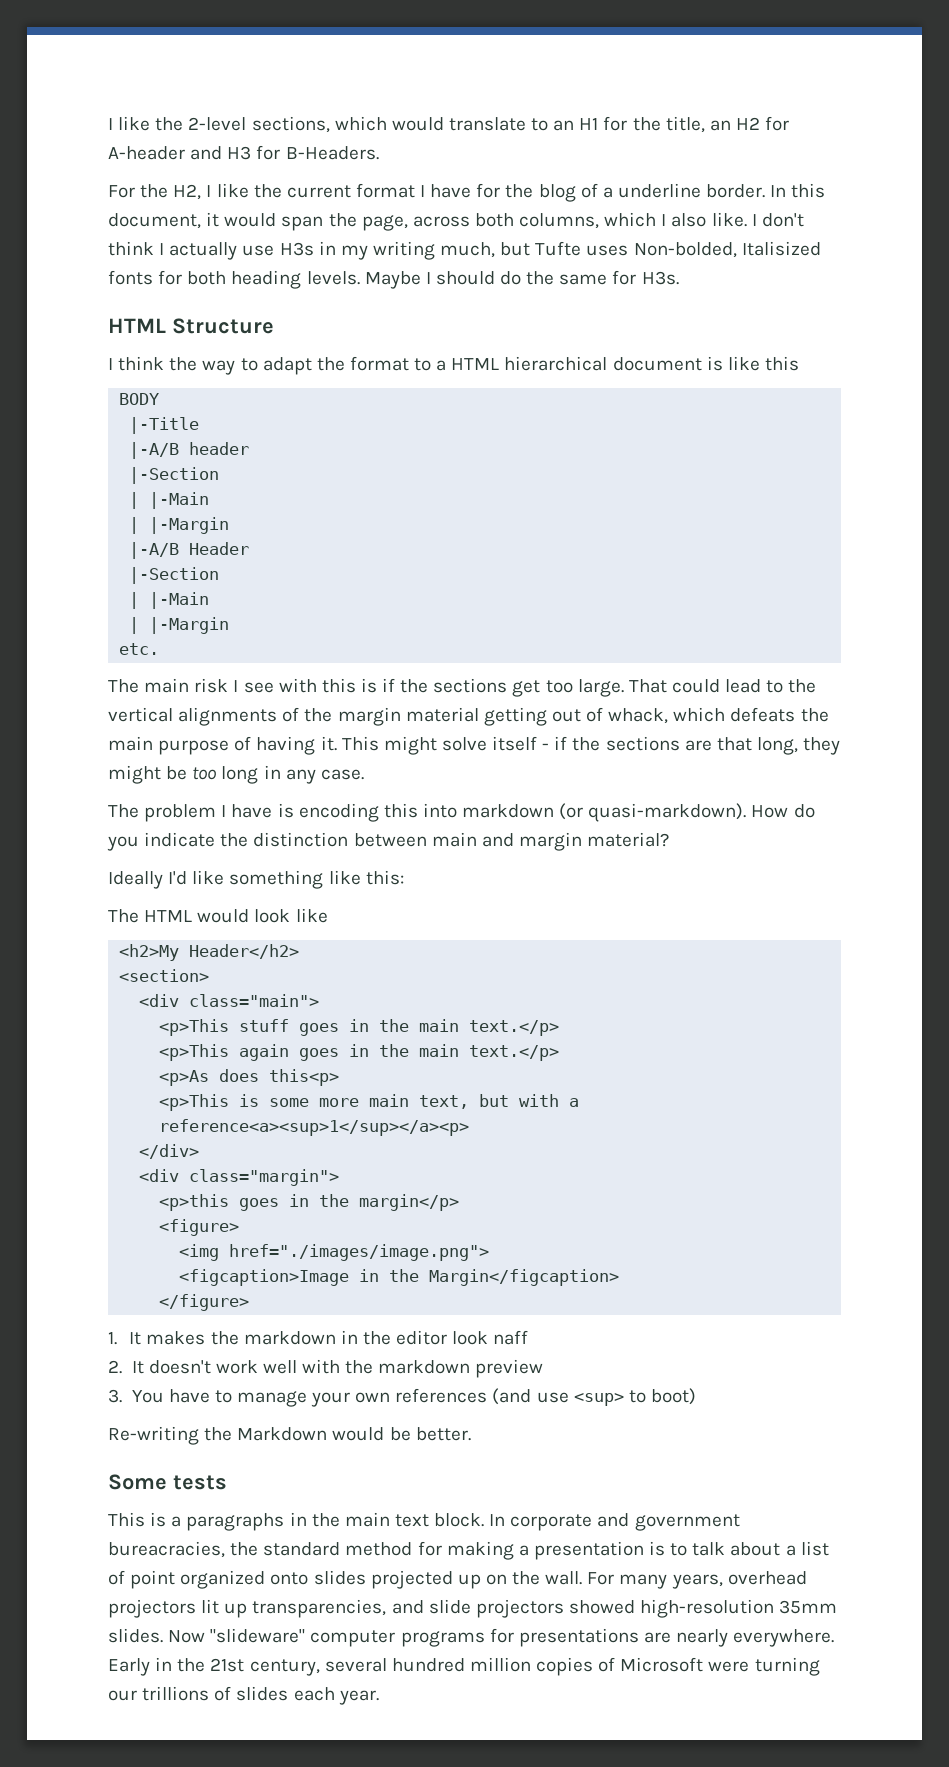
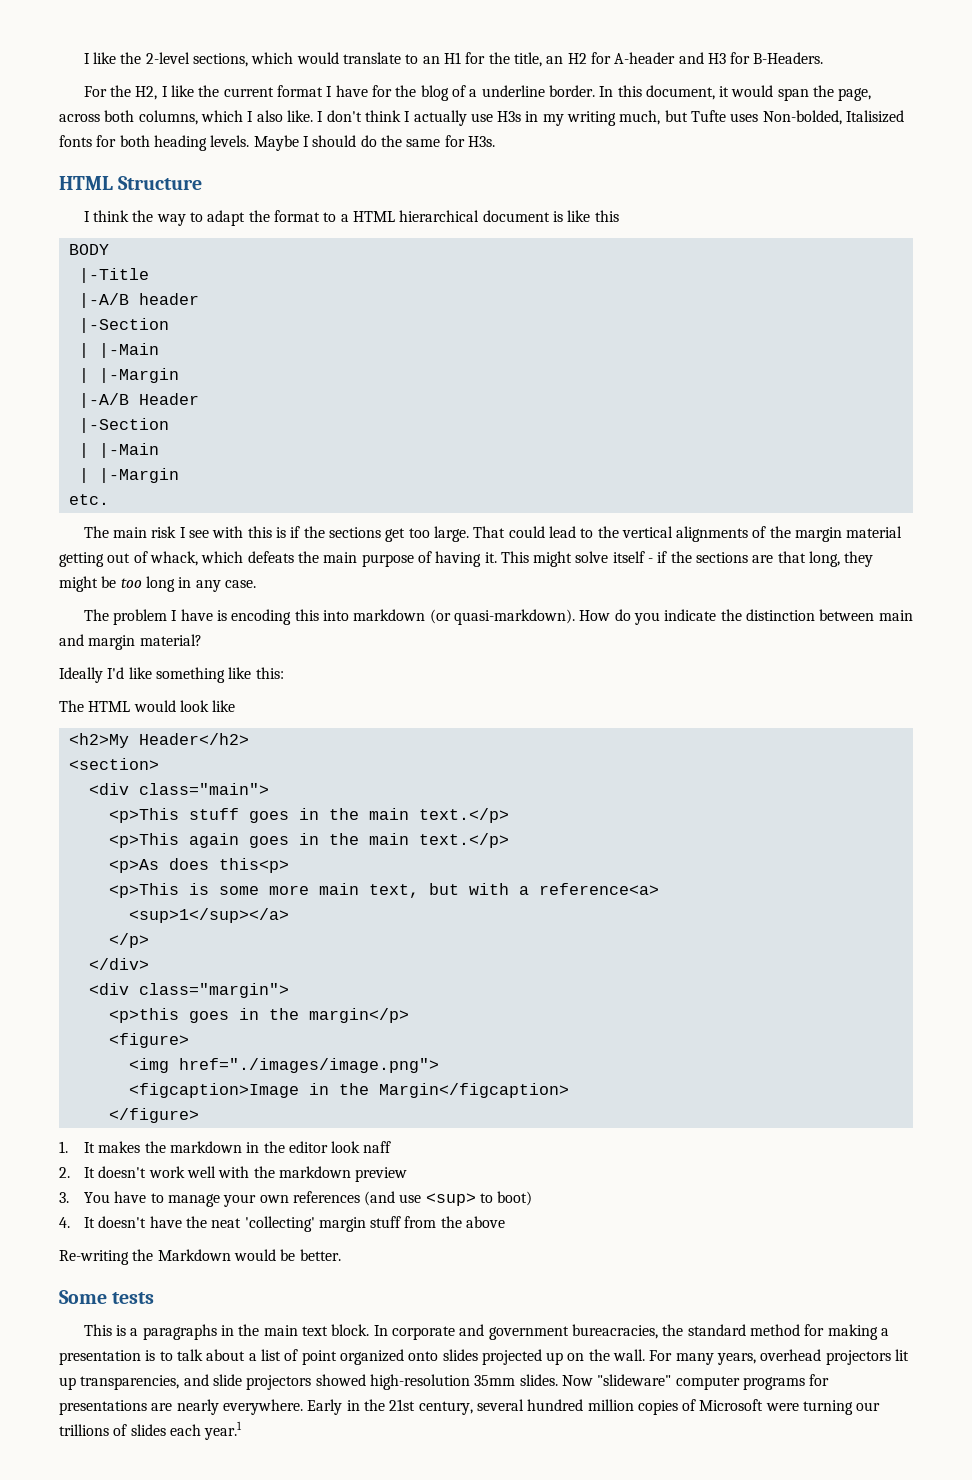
- <p>This is some more main text, but with a reference<a><sup>1</sup></a><p>
+ <p>This is some more main text, but with a reference<a>
+ <sup>1</sup></a>
+ </p>
+ 4. It doesn't have the neat 'collecting' margin stuff from the above
- Early in the 21st century, several hundred million copies of Microsoft were turning our trillions of slides each year.
+ Early in the 21st century, several hundred million copies of Microsoft were turning our trillions of slides each year.1

